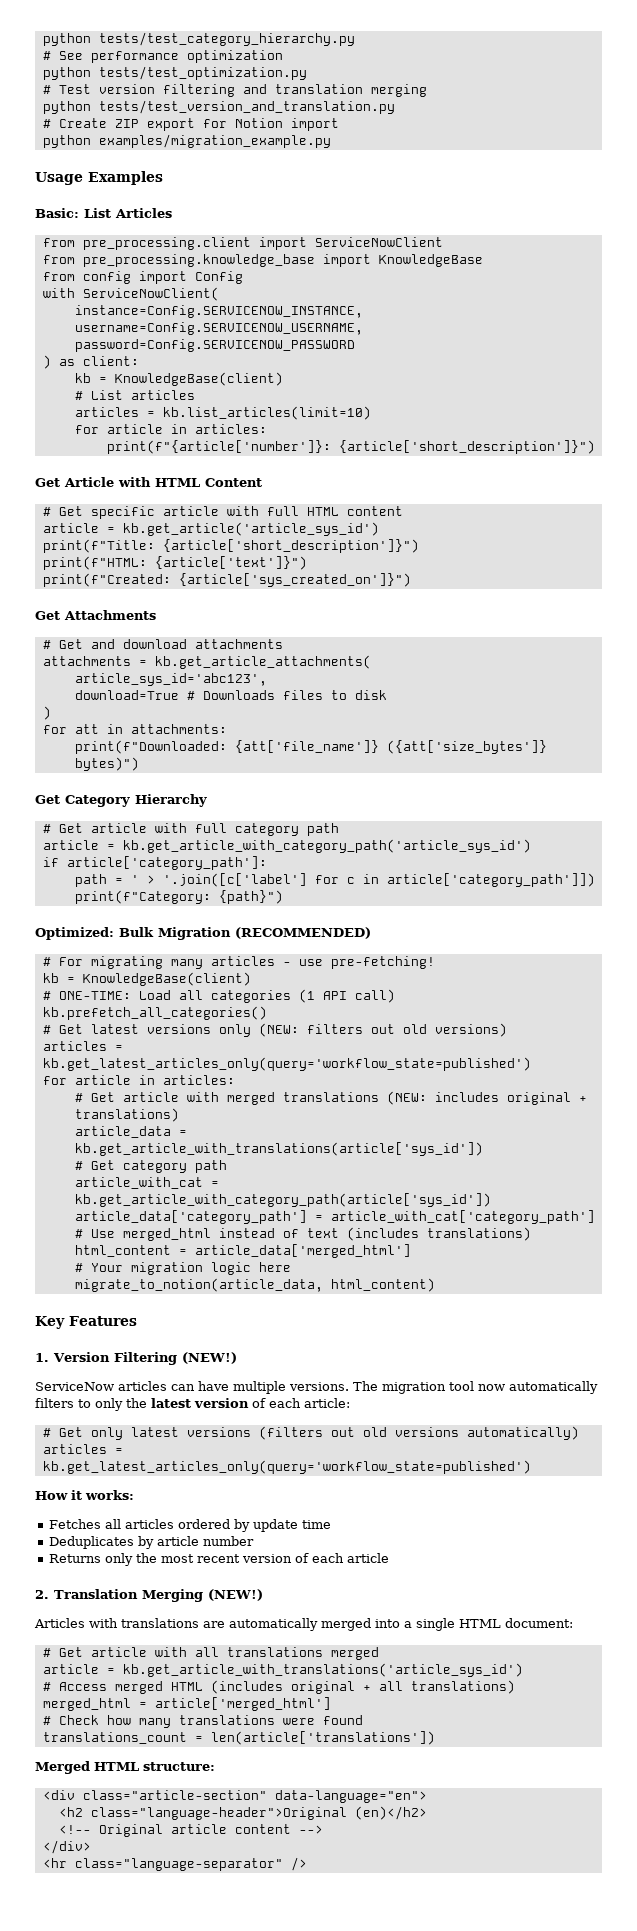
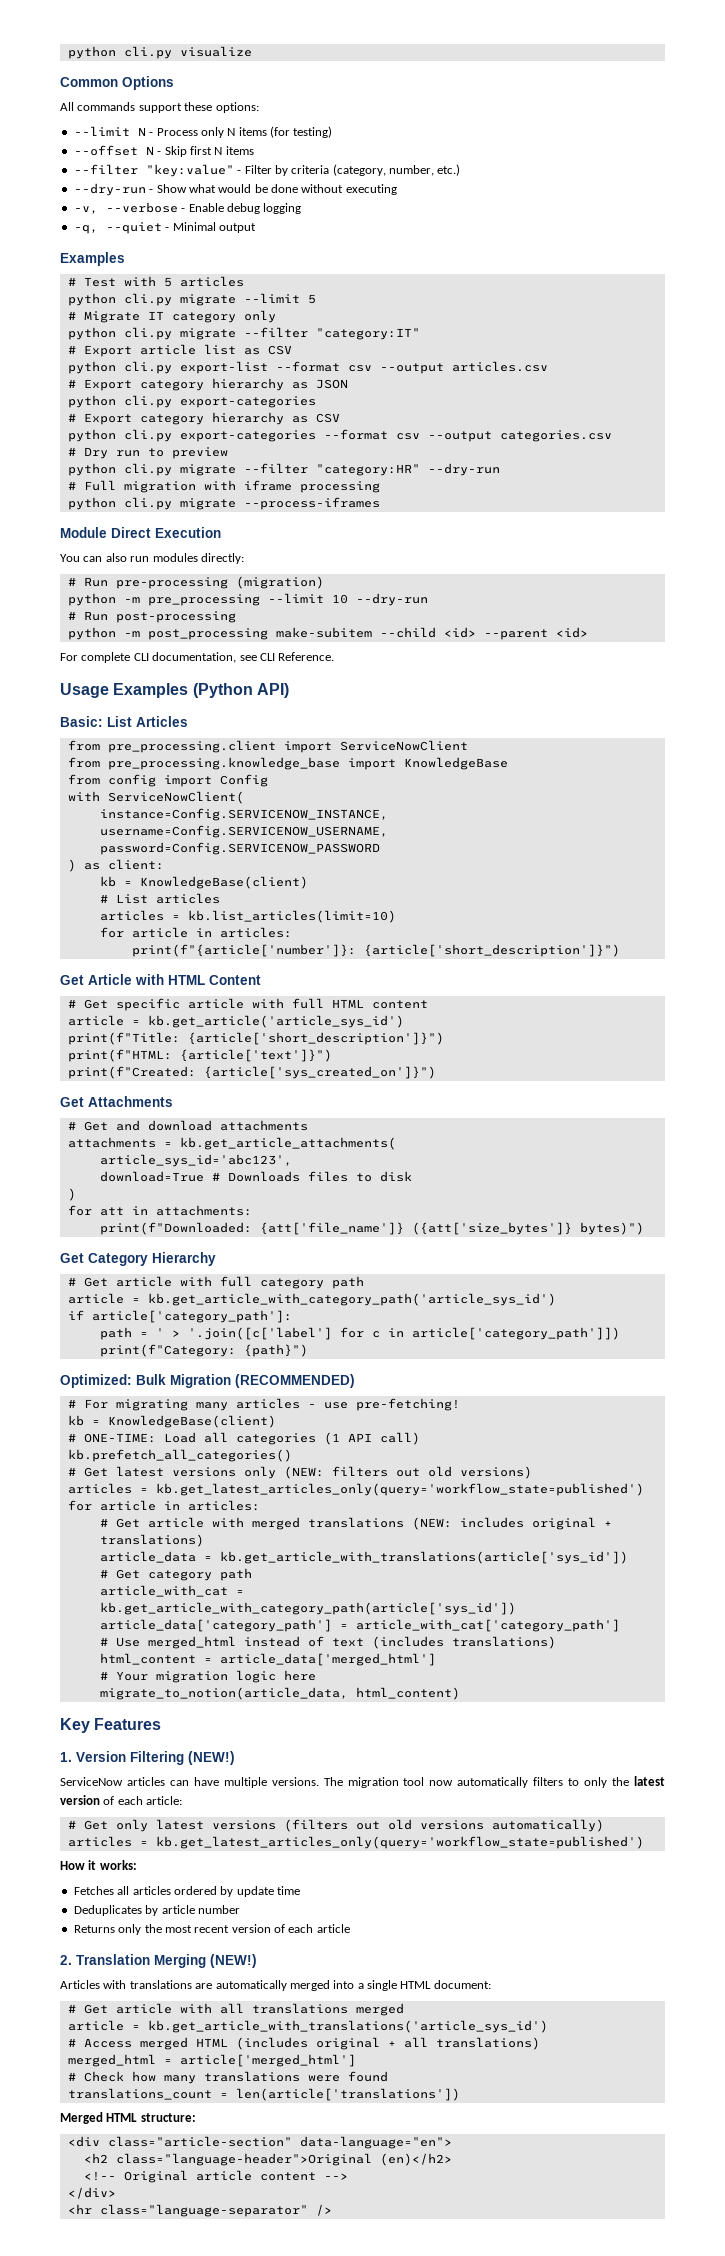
- python tests/test_category_hierarchy.py
- # See performance optimization
- python tests/test_optimization.py
- # Test version filtering and translation merging
- python tests/test_version_and_translation.py
- # Create ZIP export for Notion import
- python examples/migration_example.py
+ python cli.py visualize
+ Common Options
+ All commands support these options:
+ --limit N - Process only N items (for testing)
+ --offset N - Skip first N items
+ --filter "key:value" - Filter by criteria (category, number, etc.)
+ --dry-run - Show what would be done without executing
+ -v, --verbose - Enable debug logging
+ -q, --quiet - Minimal output
+ Examples
+ # Test with 5 articles
+ python cli.py migrate --limit 5
+ # Migrate IT category only
+ python cli.py migrate --filter "category:IT"
+ # Export article list as CSV
+ python cli.py export-list --format csv --output articles.csv
+ # Export category hierarchy as JSON
+ python cli.py export-categories
+ # Export category hierarchy as CSV
+ python cli.py export-categories --format csv --output categories.csv
+ # Dry run to preview
+ python cli.py migrate --filter "category:HR" --dry-run
+ # Full migration with iframe processing
+ python cli.py migrate --process-iframes
+ Module Direct Execution
+ You can also run modules directly:
+ # Run pre-processing (migration)
+ python -m pre_processing --limit 10 --dry-run
+ # Run post-processing
+ python -m post_processing make-subitem --child <id> --parent <id>
+ For complete CLI documentation, see CLI Reference.
- Usage Examples
+ Usage Examples (Python API)

